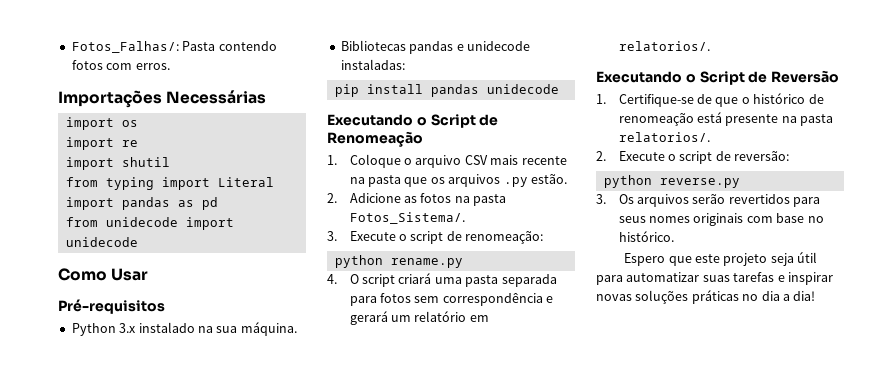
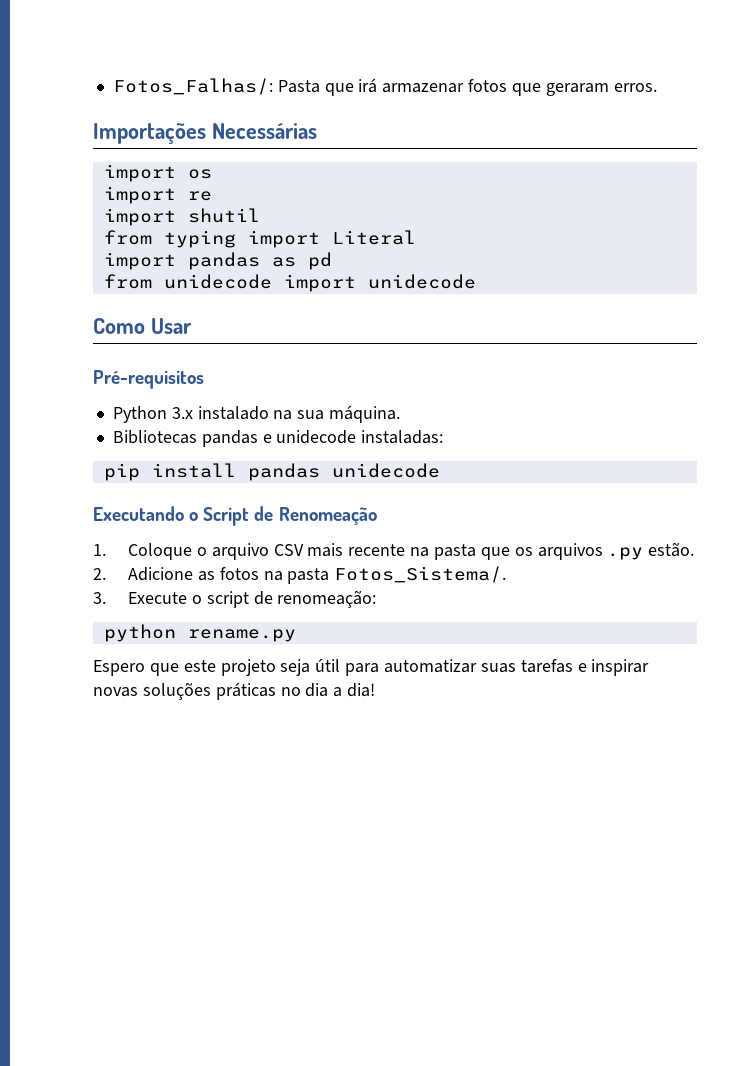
- Fotos_Falhas/: Pasta contendo fotos com erros.
+ Fotos_Falhas/: Pasta que irá armazenar fotos que geraram erros.
- 4. O script criará uma pasta separada para fotos sem correspondência e gerará um relatório em relatorios/.
- Executando o Script de Reversão
- 1. Certifique-se de que o histórico de renomeação está presente na pasta relatorios/.
- 2. Execute o script de reversão:
- python reverse.py
- 3. Os arquivos serão revertidos para seus nomes originais com base no histórico.

